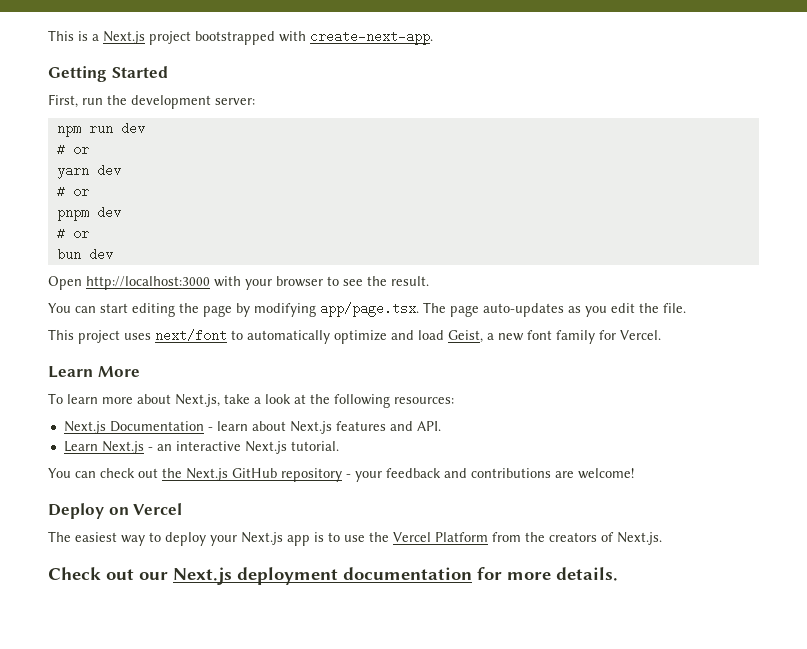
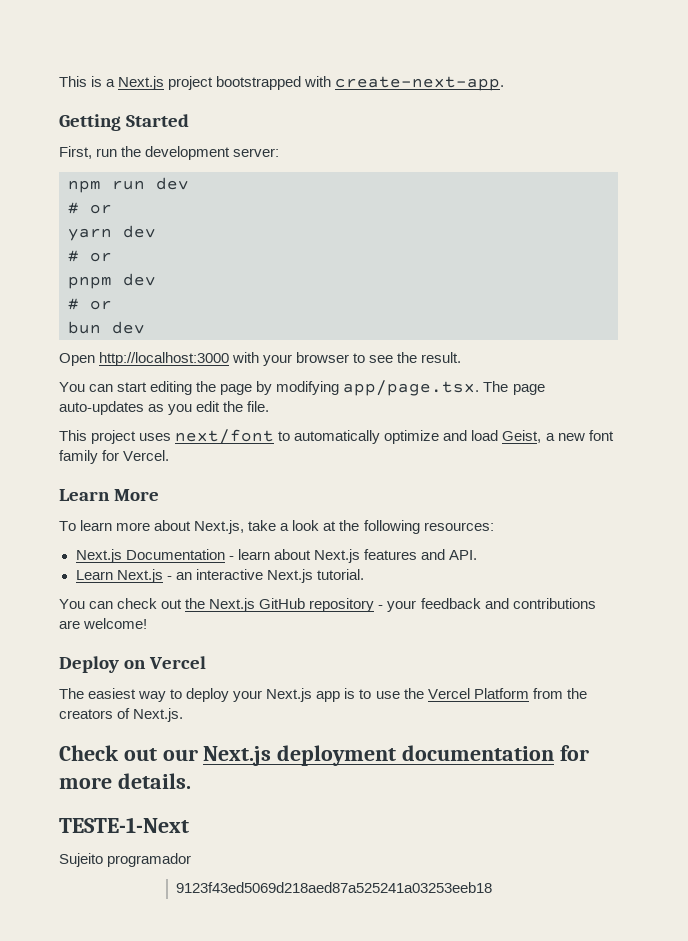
+ TESTE-1-Next
+ Sujeito programador
+ 9123f43ed5069d218aed87a525241a03253eeb18

